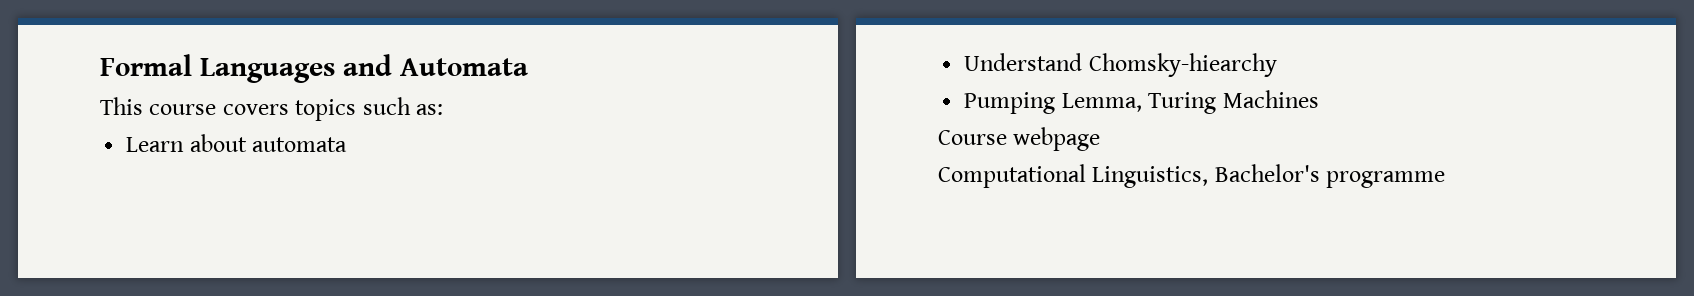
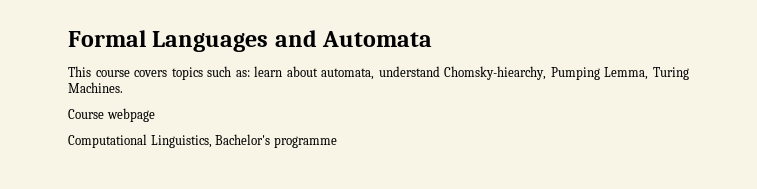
- This course covers topics such as:
- Learn about automata
- Understand Chomsky-hiearchy
- Pumping Lemma, Turing Machines
+ This course covers topics such as: learn about automata, understand Chomsky-hiearchy, Pumping Lemma, Turing Machines.

